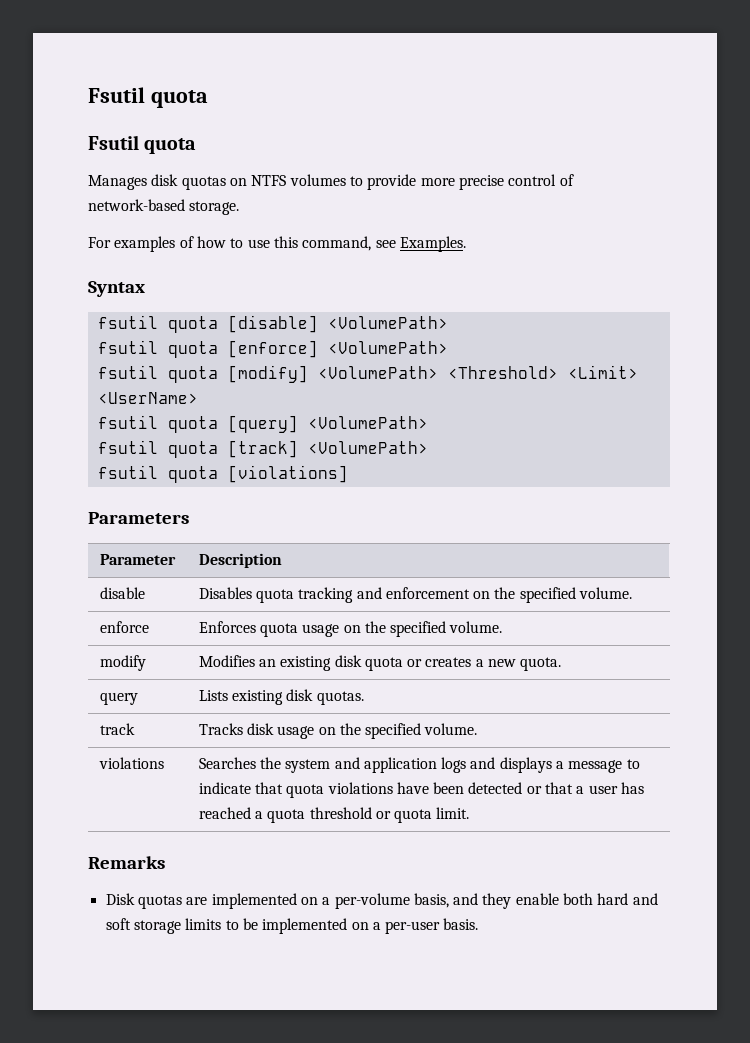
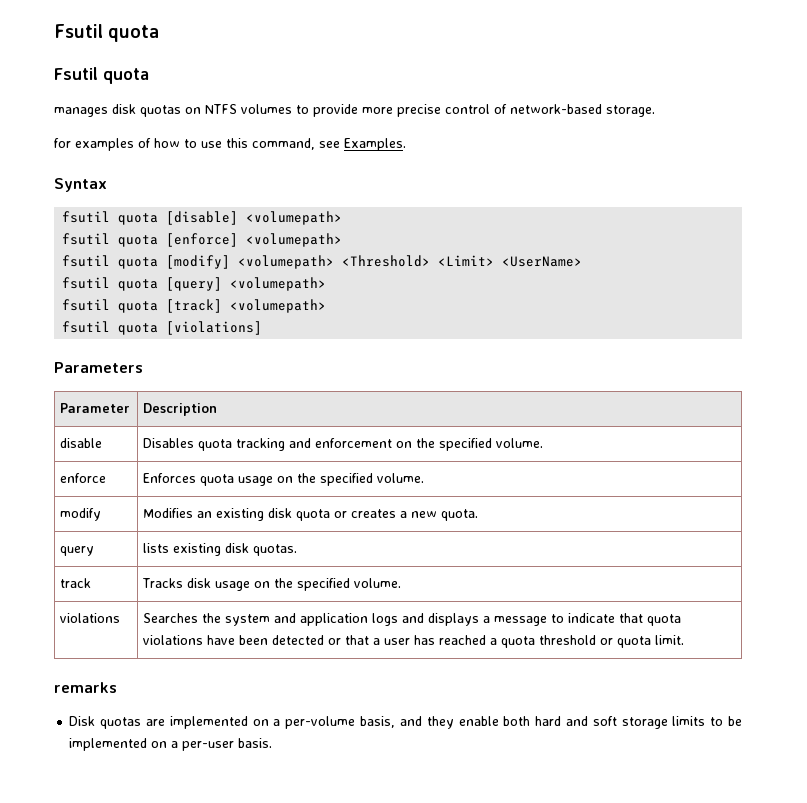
- Manages disk quotas on NTFS volumes to provide more precise control of network-based storage.
+ manages disk quotas on NTFS volumes to provide more precise control of network-based storage.
- For examples of how to use this command, see Examples.
+ for examples of how to use this command, see Examples.
- fsutil quota [disable] <VolumePath>
+ fsutil quota [disable] <volumepath>
- fsutil quota [enforce] <VolumePath>
+ fsutil quota [enforce] <volumepath>
- fsutil quota [modify] <VolumePath> <Threshold> <Limit> <UserName>
+ fsutil quota [modify] <volumepath> <Threshold> <Limit> <UserName>
- fsutil quota [query] <VolumePath>
+ fsutil quota [query] <volumepath>
- fsutil quota [track] <VolumePath>
+ fsutil quota [track] <volumepath>
- query | Lists existing disk quotas.
+ query | lists existing disk quotas.
- Remarks
+ remarks

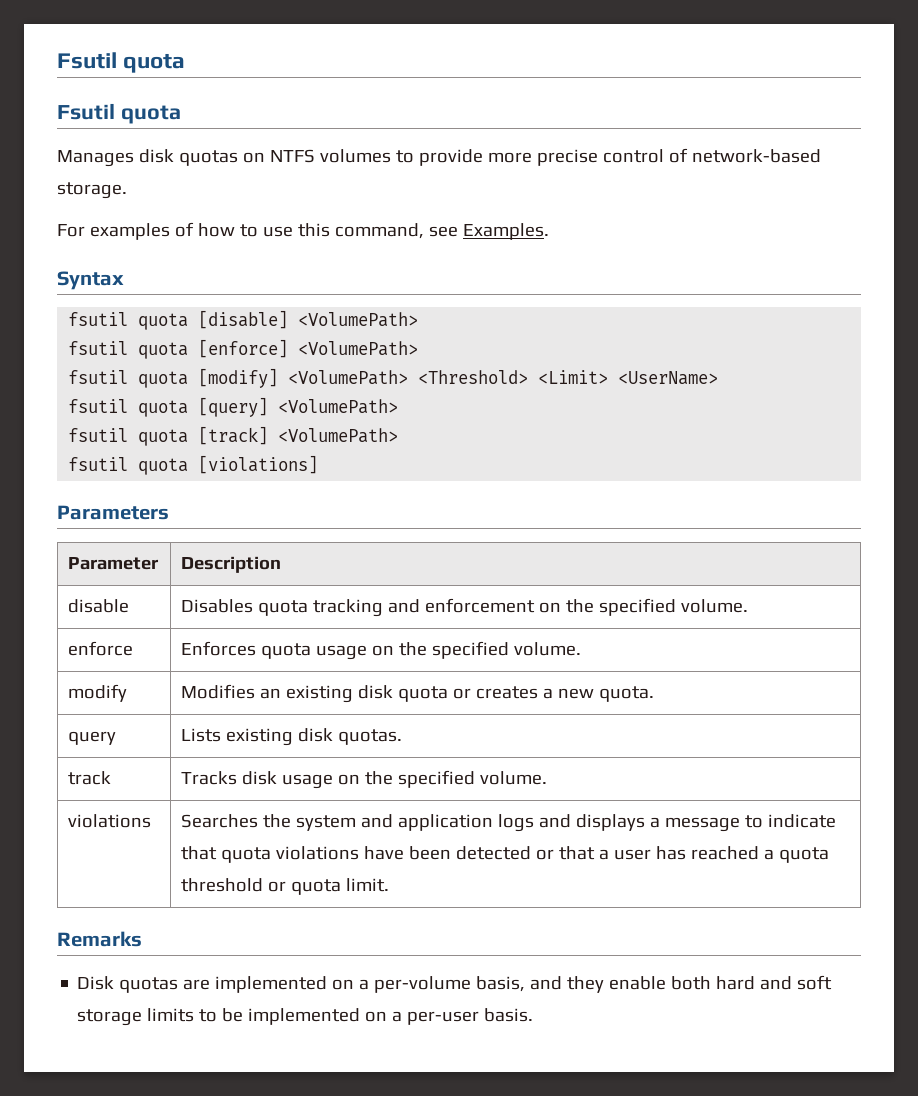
- manages disk quotas on NTFS volumes to provide more precise control of network-based storage.
+ Manages disk quotas on NTFS volumes to provide more precise control of network-based storage.
- for examples of how to use this command, see Examples.
+ For examples of how to use this command, see Examples.
- fsutil quota [disable] <volumepath>
+ fsutil quota [disable] <VolumePath>
- fsutil quota [enforce] <volumepath>
+ fsutil quota [enforce] <VolumePath>
- fsutil quota [modify] <volumepath> <Threshold> <Limit> <UserName>
+ fsutil quota [modify] <VolumePath> <Threshold> <Limit> <UserName>
- fsutil quota [query] <volumepath>
+ fsutil quota [query] <VolumePath>
- fsutil quota [track] <volumepath>
+ fsutil quota [track] <VolumePath>
- query | lists existing disk quotas.
+ query | Lists existing disk quotas.
- remarks
+ Remarks

